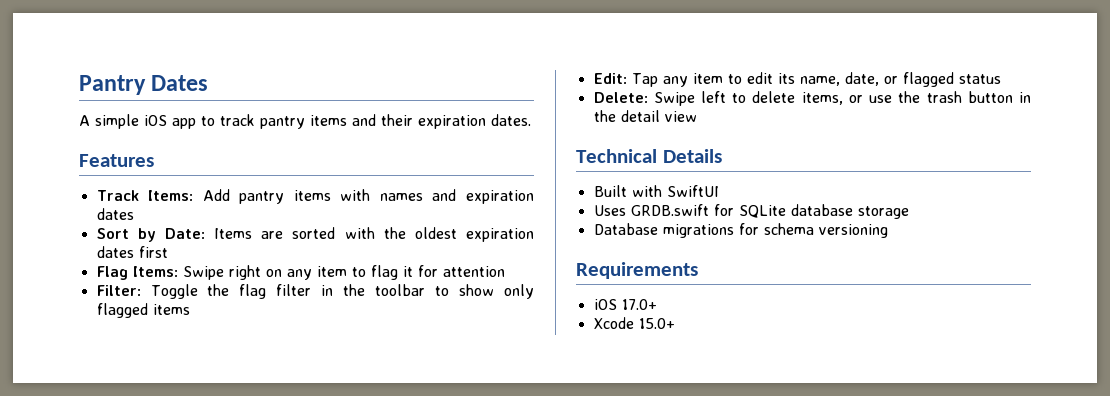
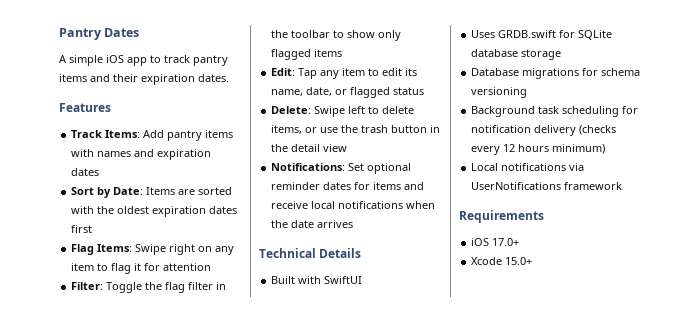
+ Notifications: Set optional reminder dates for items and receive local notifications when the date arrives
+ Background task scheduling for notification delivery (checks every 12 hours minimum)
+ Local notifications via UserNotifications framework

